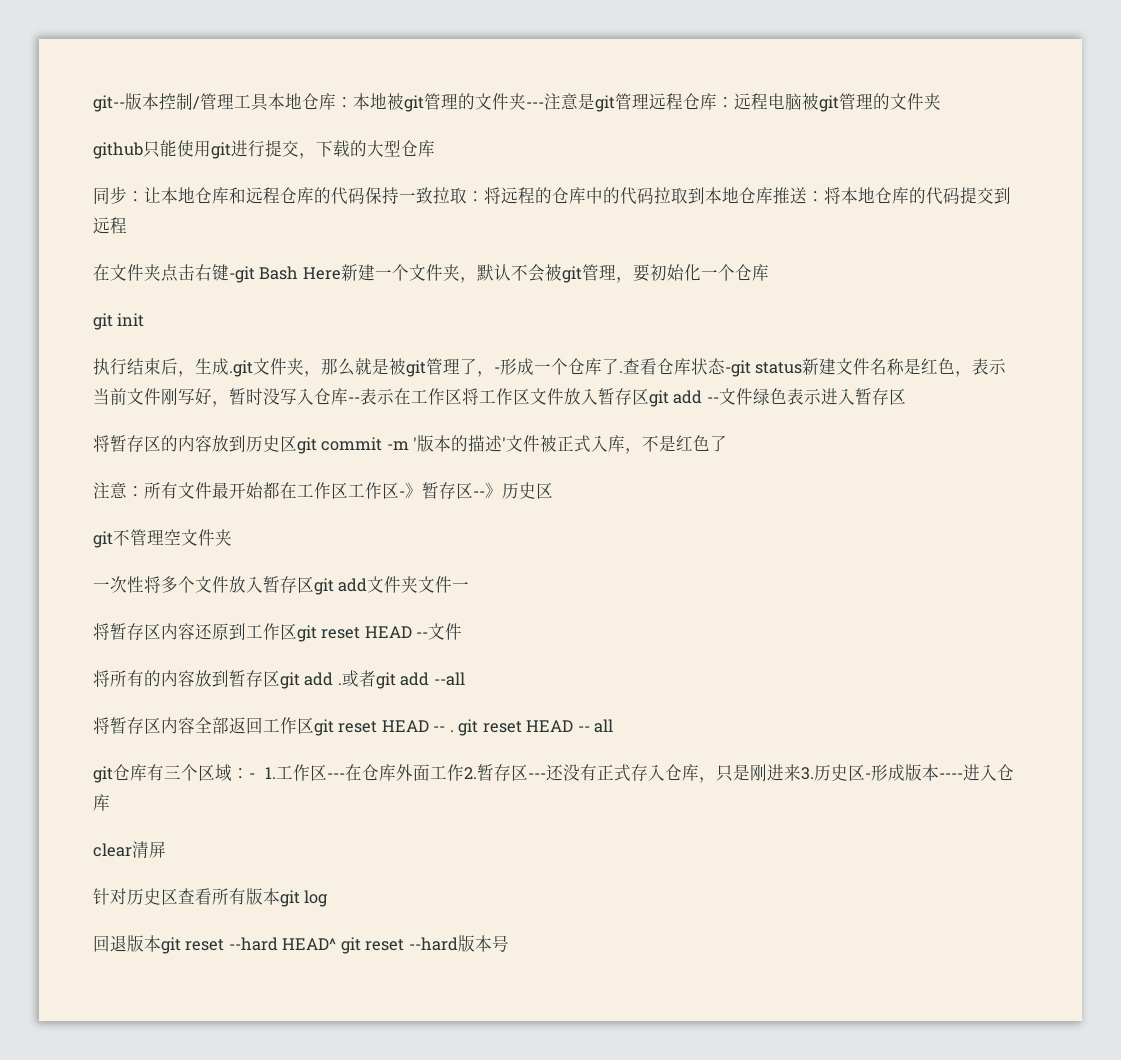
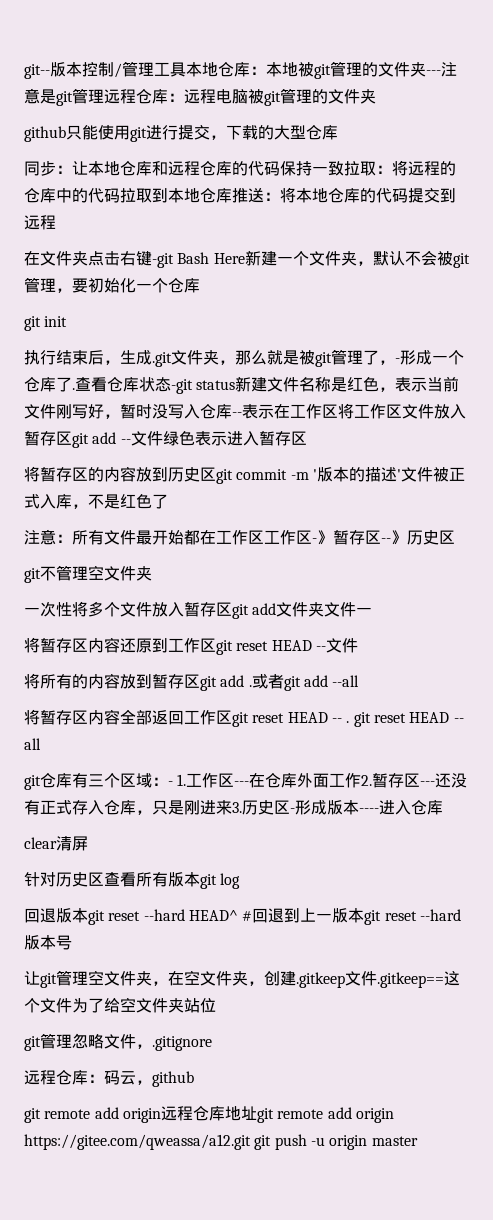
- 回退版本git reset --hard HEAD^ git reset --hard版本号
+ 回退版本git reset --hard HEAD^ #回退到上一版本git reset --hard版本号
+ 让git管理空文件夹，在空文件夹，创建.gitkeep文件.gitkeep==这个文件为了给空文件夹站位
+ git管理忽略文件，.gitignore
+ 远程仓库：码云，github
+ git remote add origin远程仓库地址git remote add origin https://gitee.com/qweassa/a12.git git push -u origin master

